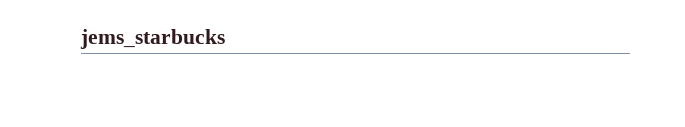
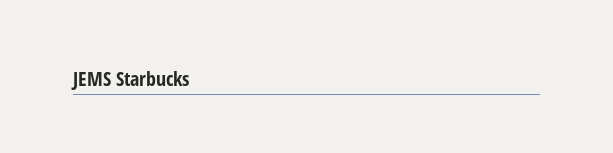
- jems_starbucks
+ JEMS Starbucks

